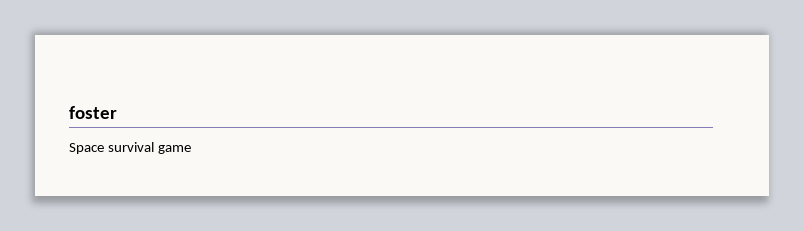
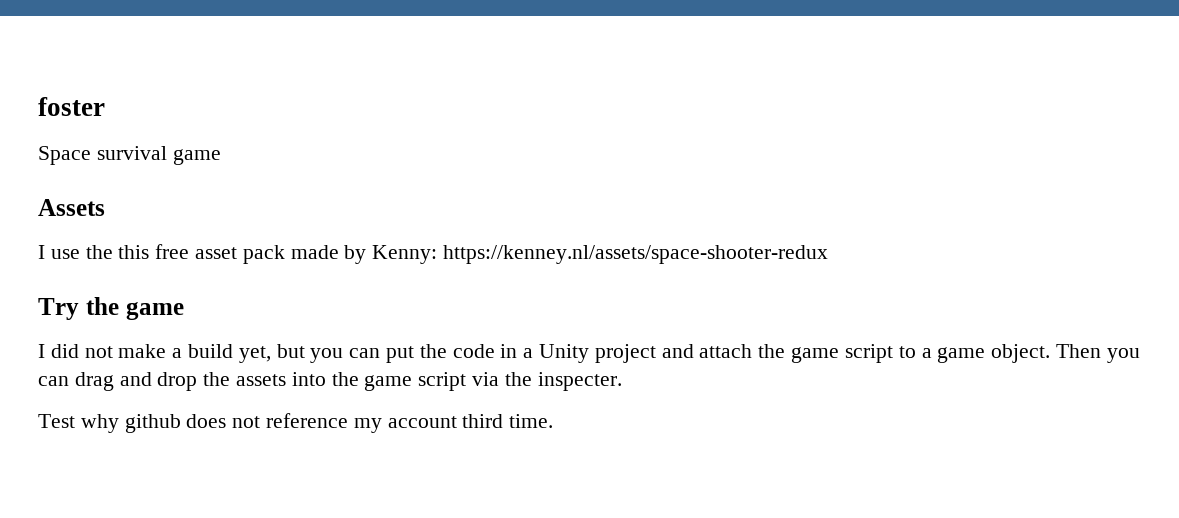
+ Assets
+ I use the this free asset pack made by Kenny: https://kenney.nl/assets/space-shooter-redux
+ Try the game
+ I did not make a build yet, but you can put the code in a Unity project and attach the game script to a game object. Then you can drag and drop the assets into the game script via the inspecter.
+ Test why github does not reference my account third time.

